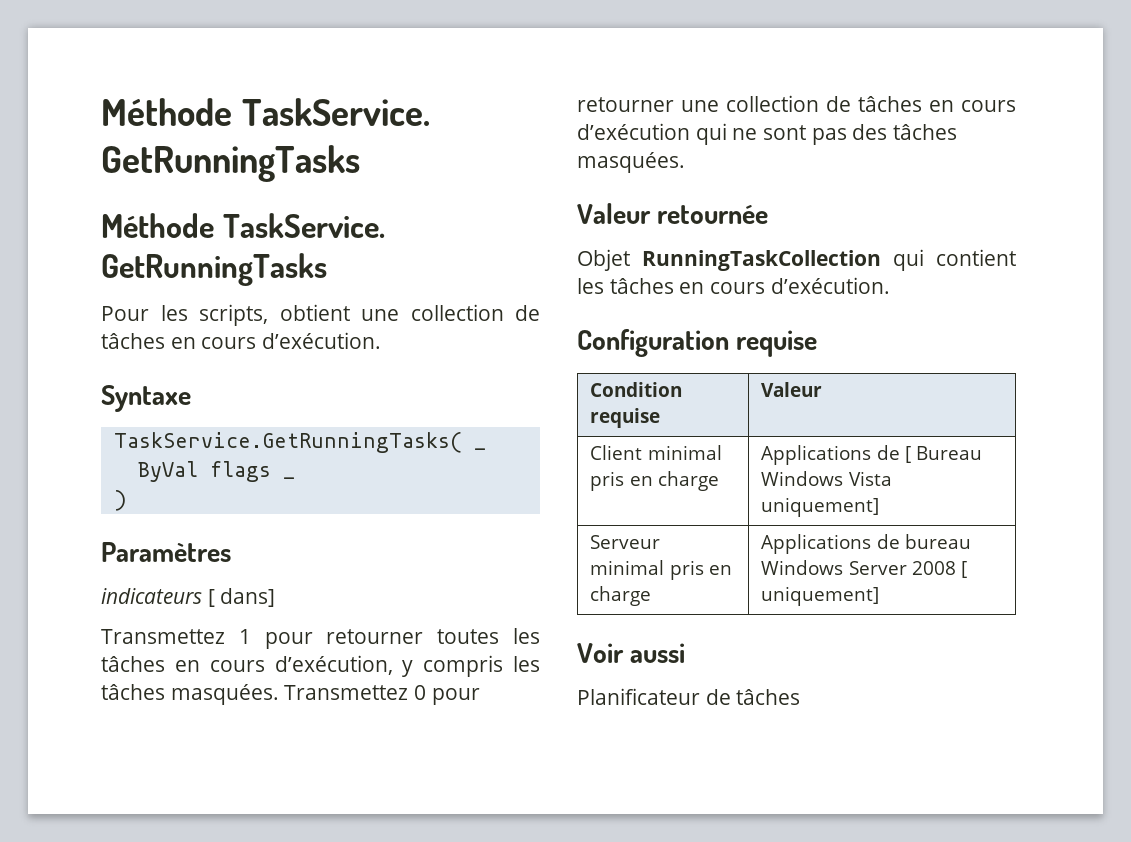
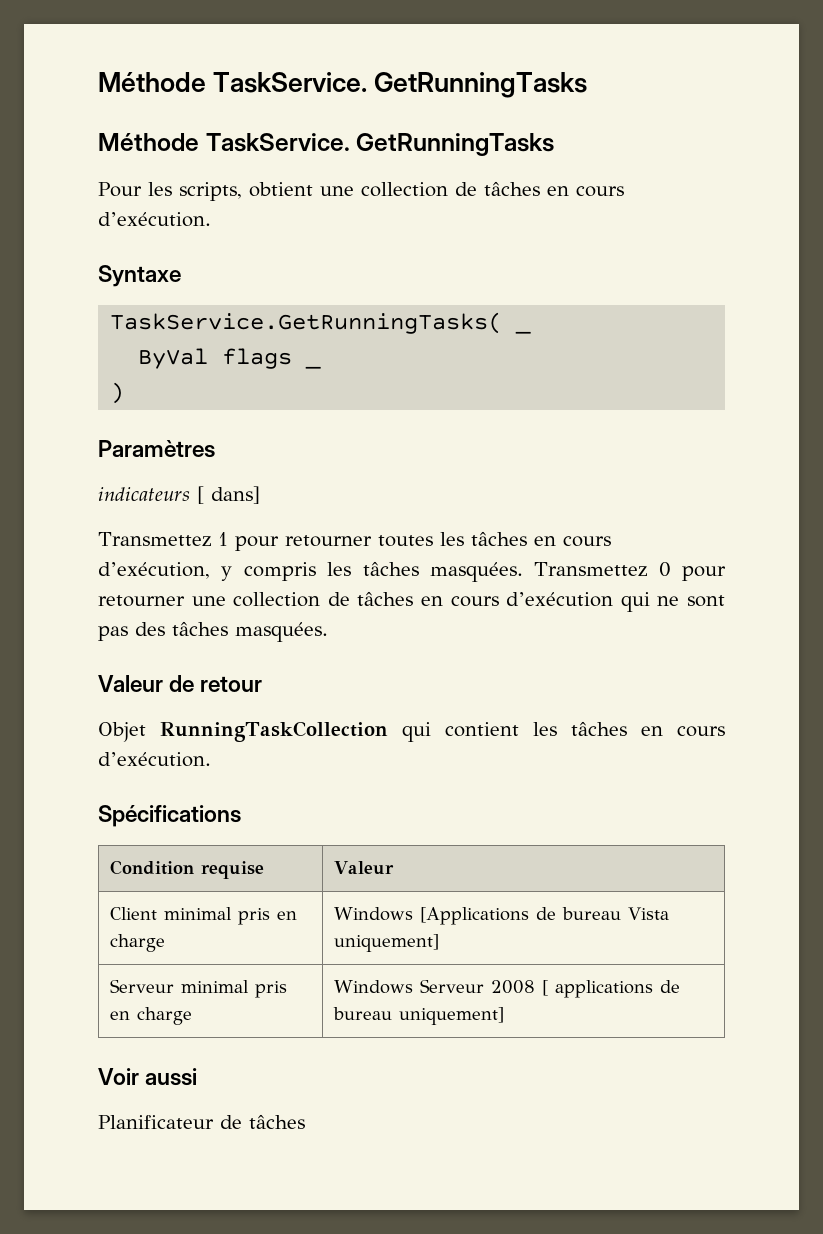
- Valeur retournée
+ Valeur de retour
- Configuration requise
+ Spécifications
- Client minimal pris en charge | Applications de [ Bureau Windows Vista uniquement]
+ Client minimal pris en charge | Windows [Applications de bureau Vista uniquement]
- Serveur minimal pris en charge | Applications de bureau Windows Server 2008 [ uniquement]
+ Serveur minimal pris en charge | Windows Serveur 2008 [ applications de bureau uniquement]

